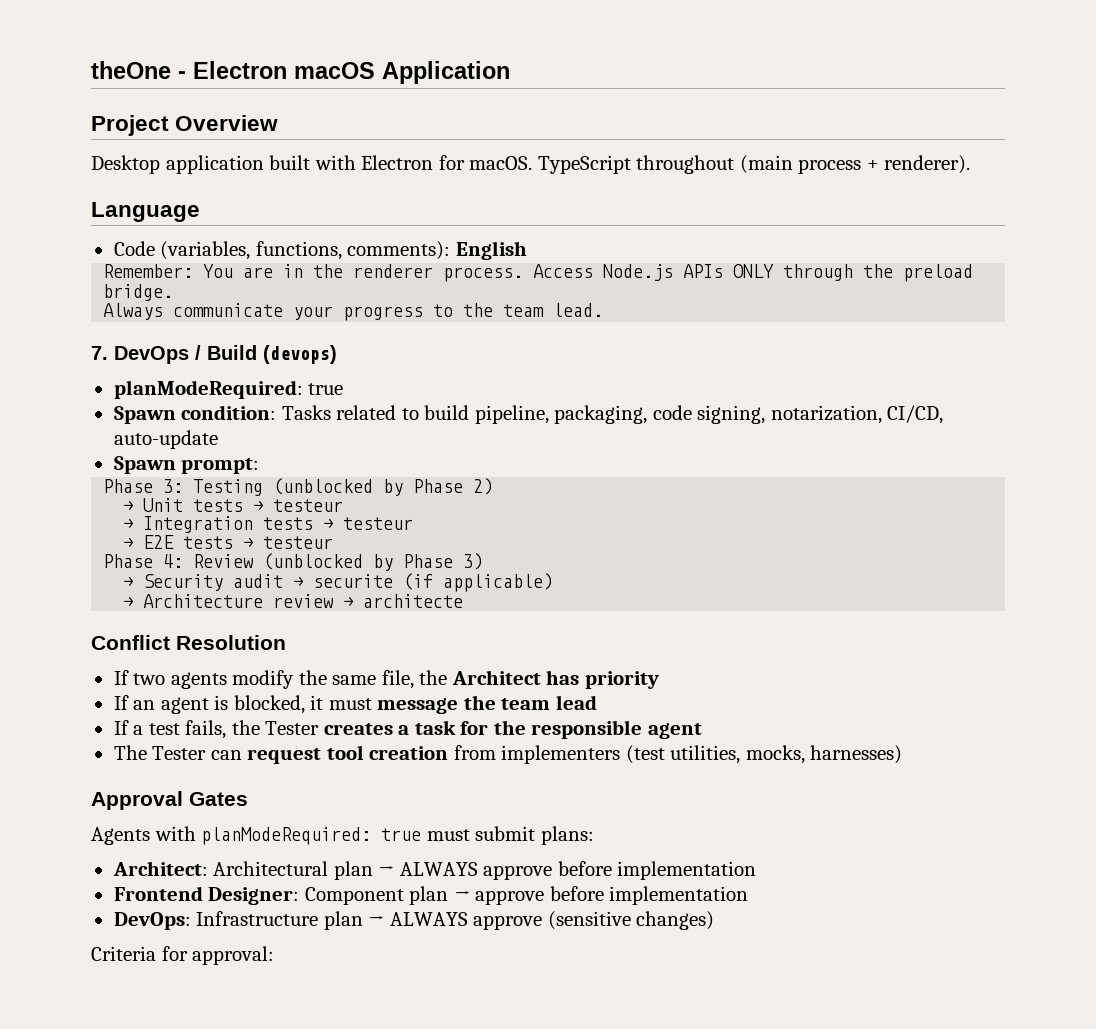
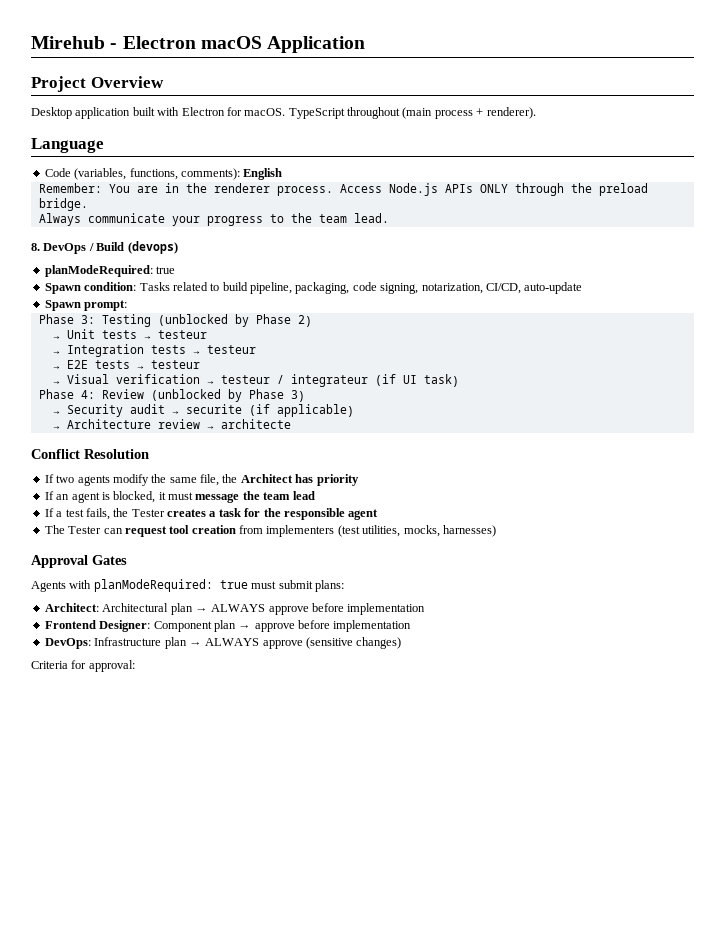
- theOne - Electron macOS Application
+ Mirehub - Electron macOS Application
- 7. DevOps / Build (devops)
+ 8. DevOps / Build (devops)
+ → Visual verification → testeur / integrateur (if UI task)

